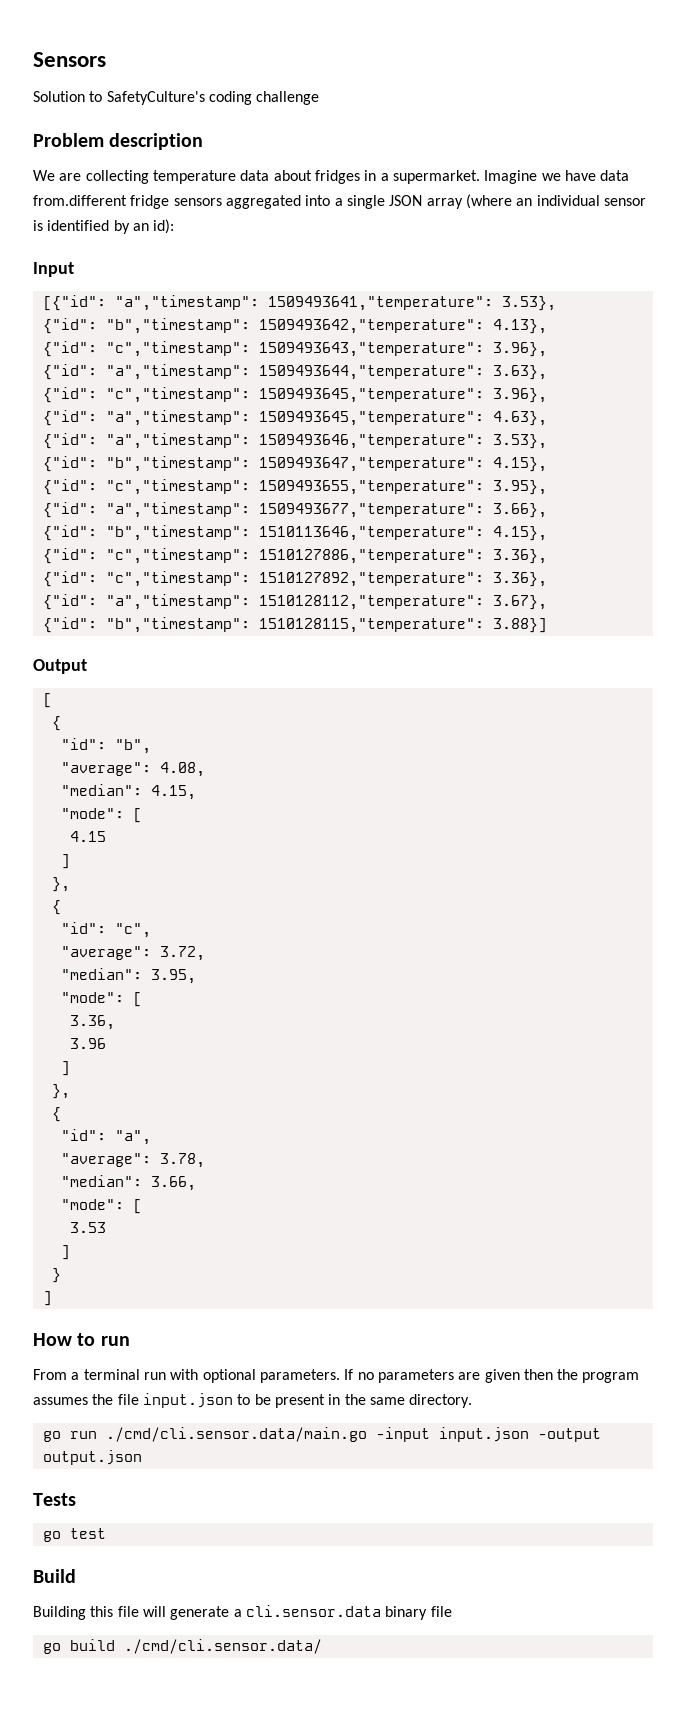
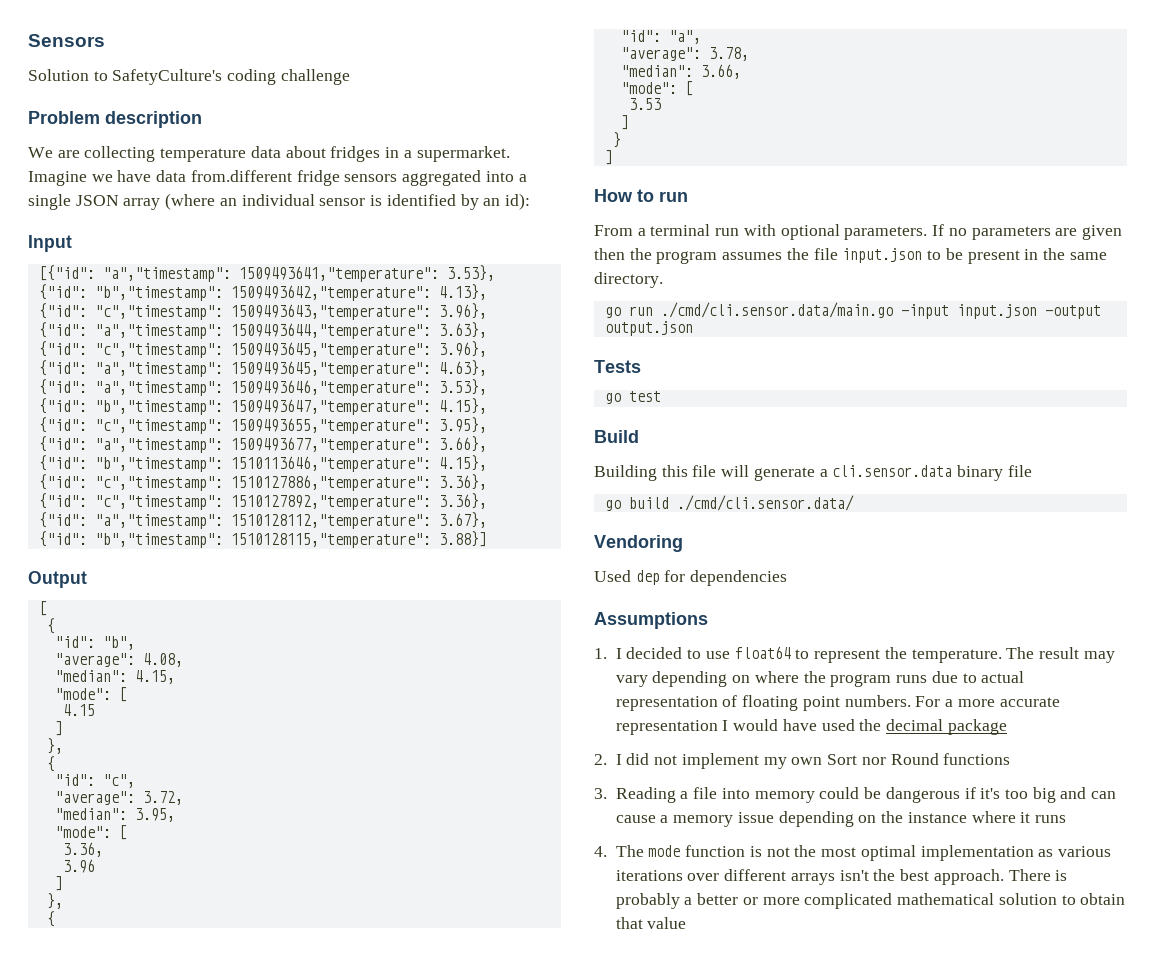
+ Vendoring
+ Used dep for dependencies
+ Assumptions
+ 1. I decided to use float64 to represent the temperature. The result may vary depending on where the program runs due to actual representation of floating point numbers. For a more accurate representation I would have used the decimal package
+ 2. I did not implement my own Sort nor Round functions
+ 3. Reading a file into memory could be dangerous if it's too big and can cause a memory issue depending on the instance where it runs
+ 4. The mode function is not the most optimal implementation as various iterations over different arrays isn't the best approach. There is probably a better or more complicated mathematical solution to obtain that value

